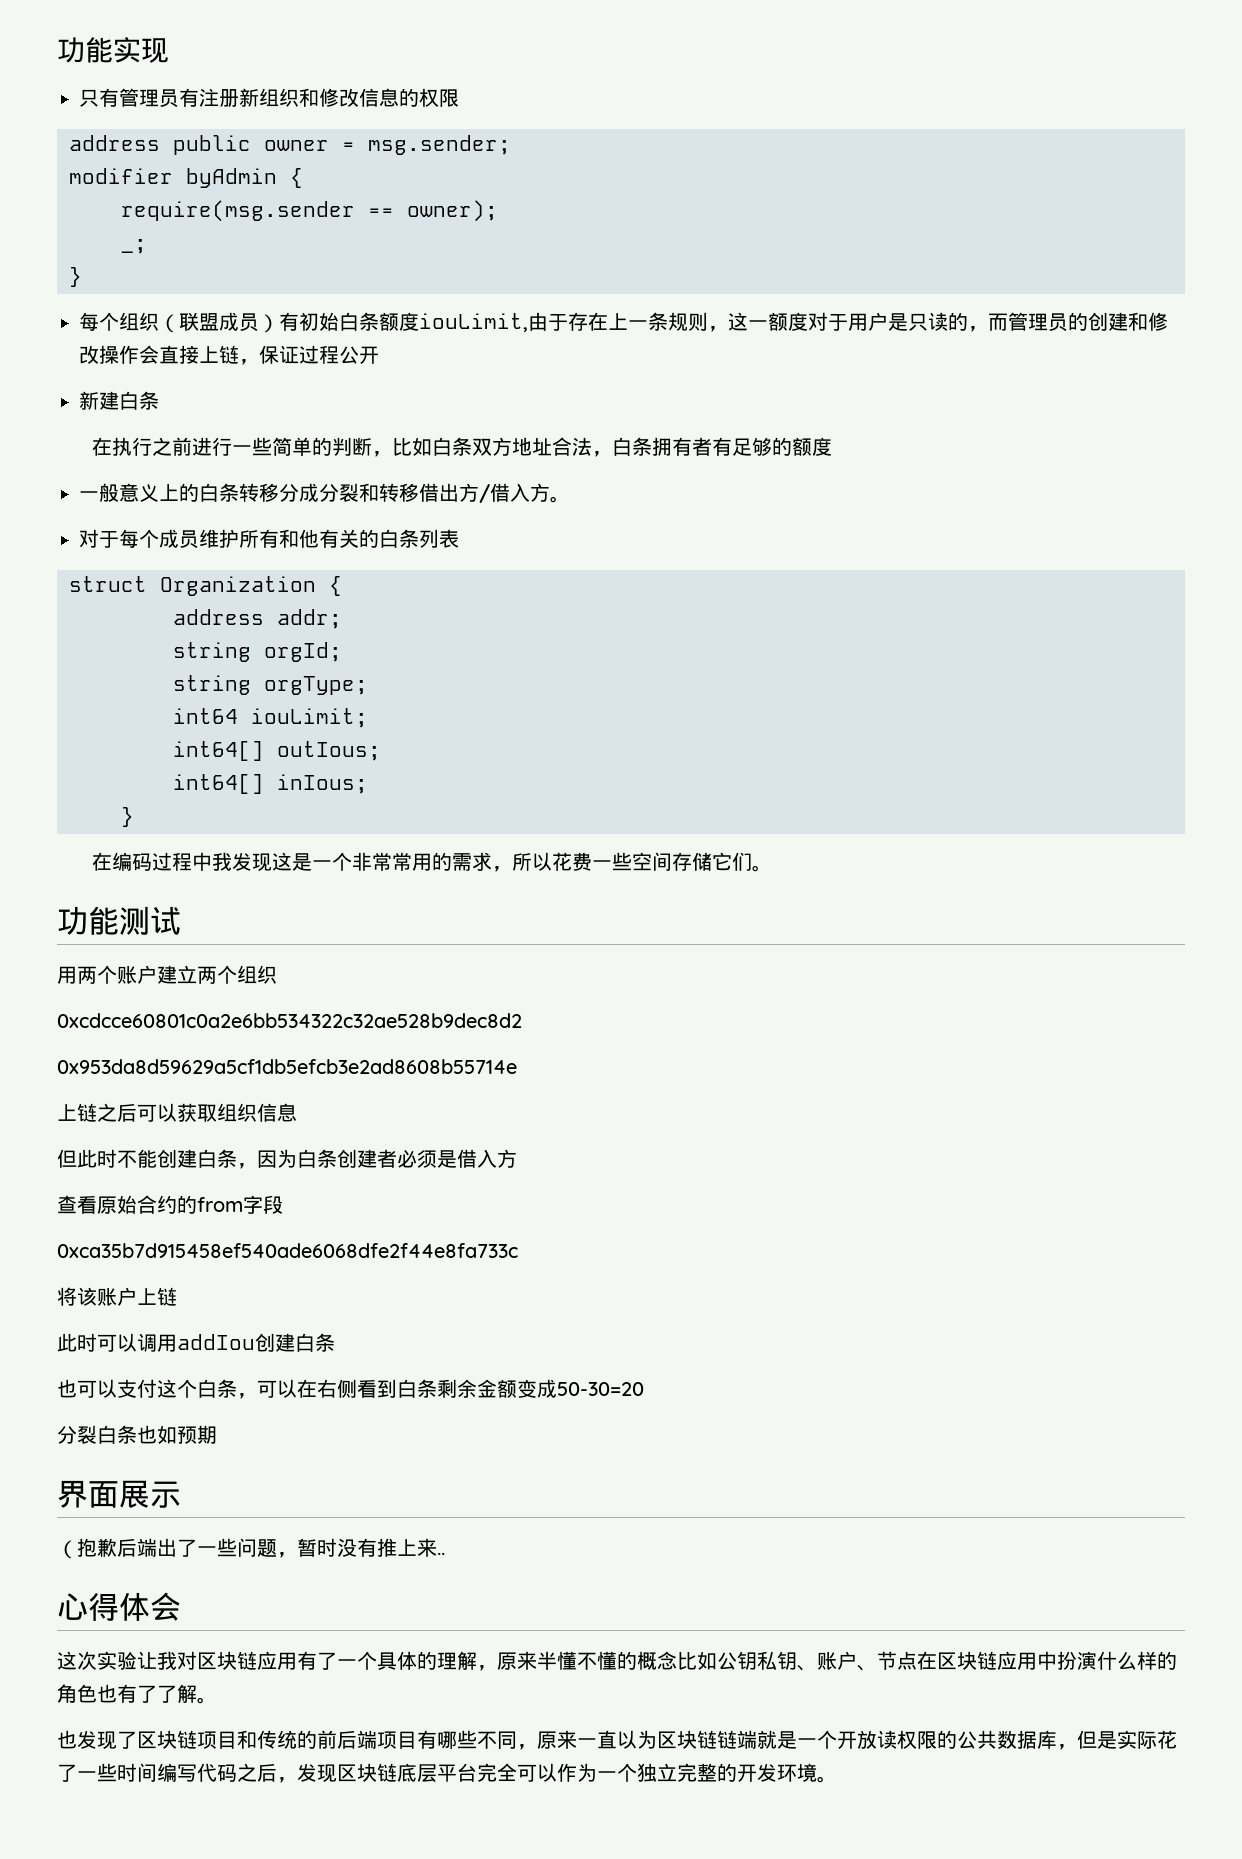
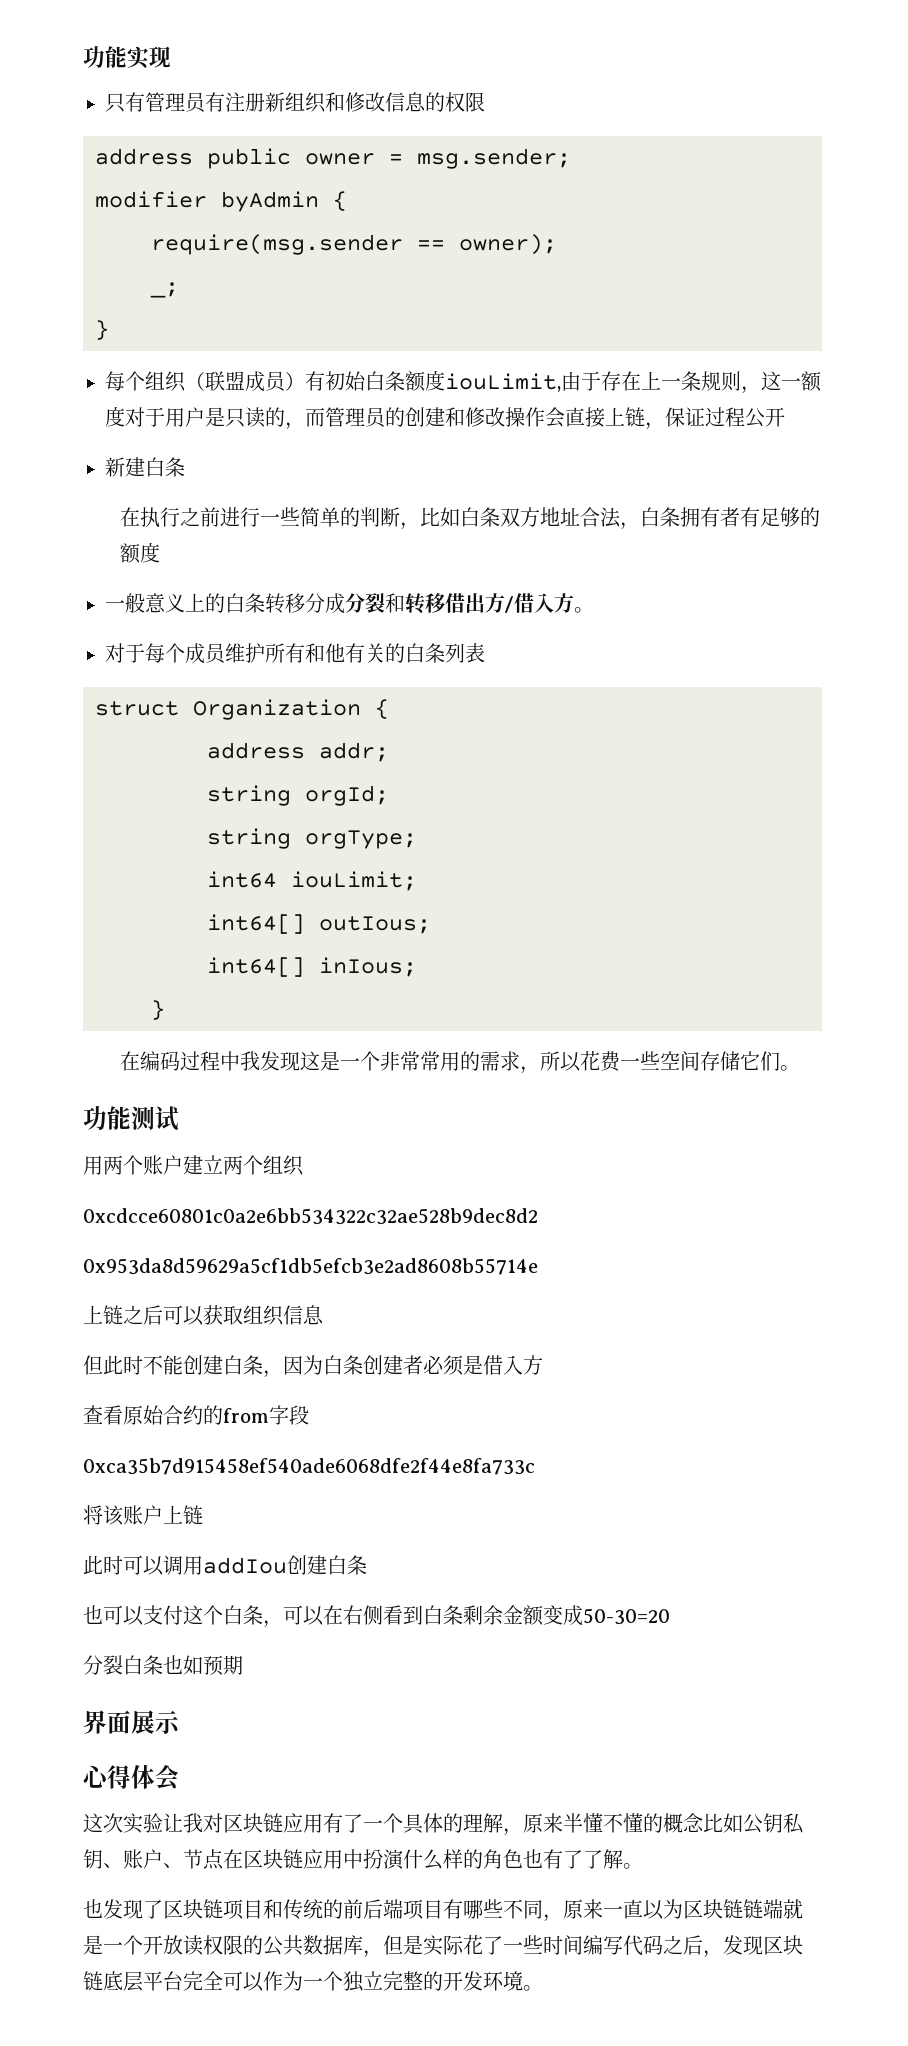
- （抱歉后端出了一些问题，暂时没有推上来..

